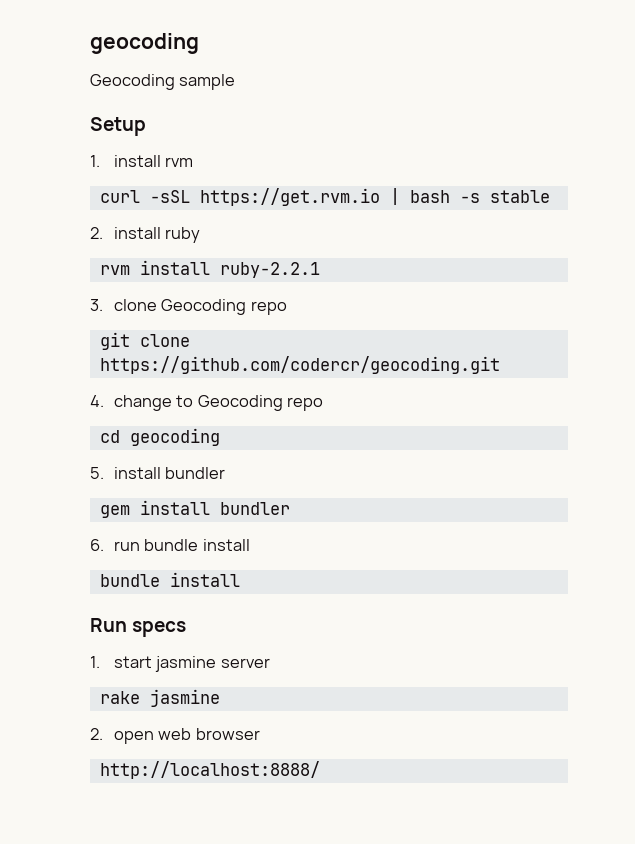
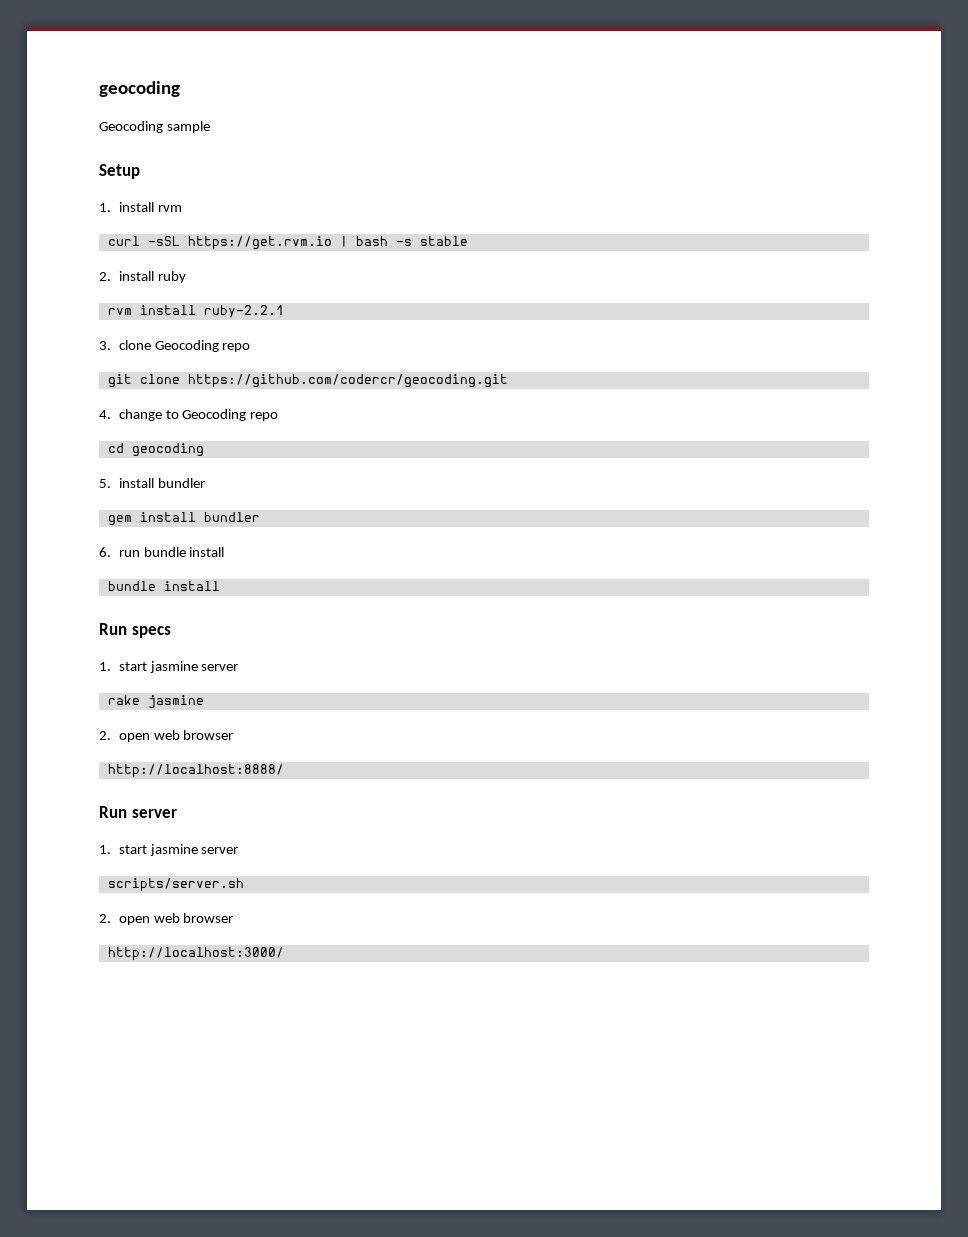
+ Run server
+ 1. start jasmine server
+ scripts/server.sh
+ 2. open web browser
+ http://localhost:3000/

